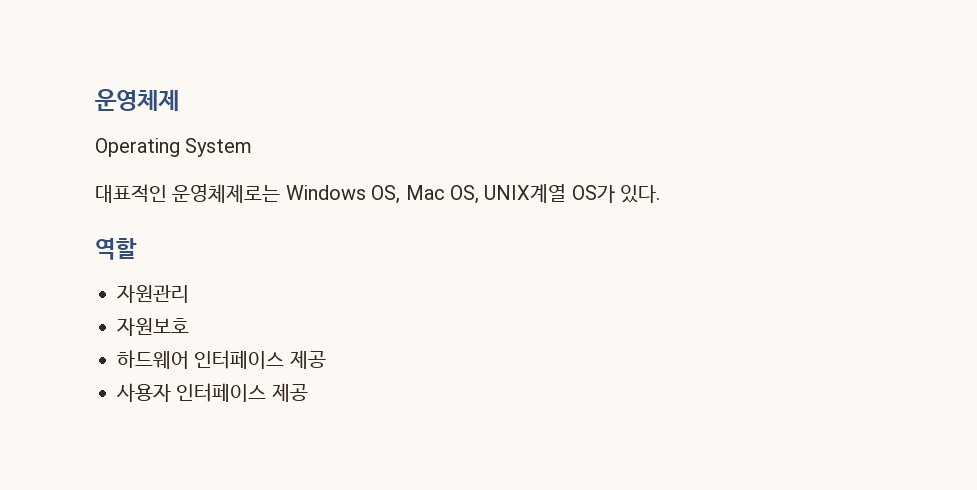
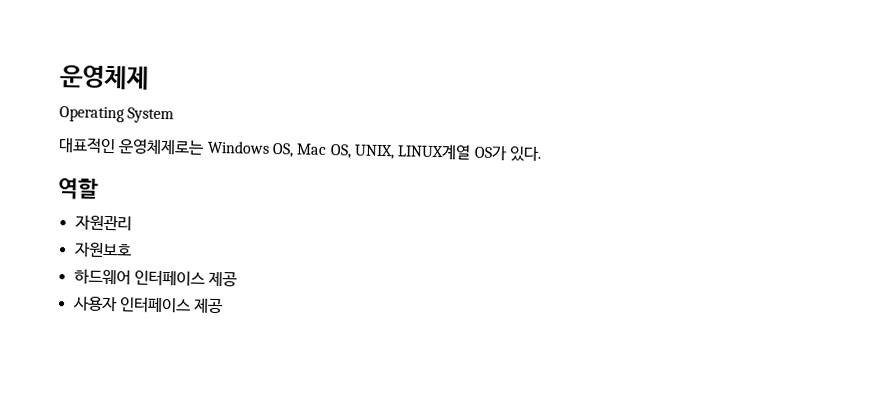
- 대표적인 운영체제로는 Windows OS, Mac OS, UNIX계열 OS가 있다.
+ 대표적인 운영체제로는 Windows OS, Mac OS, UNIX, LINUX계열 OS가 있다.

